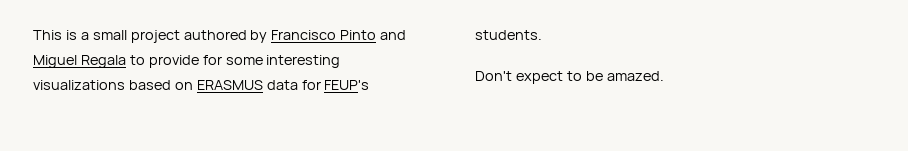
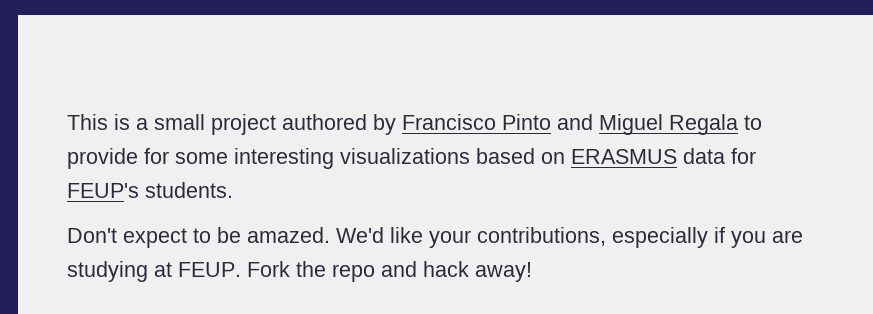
+ We'd like your contributions, especially if you are studying at FEUP. Fork the repo and hack away!

